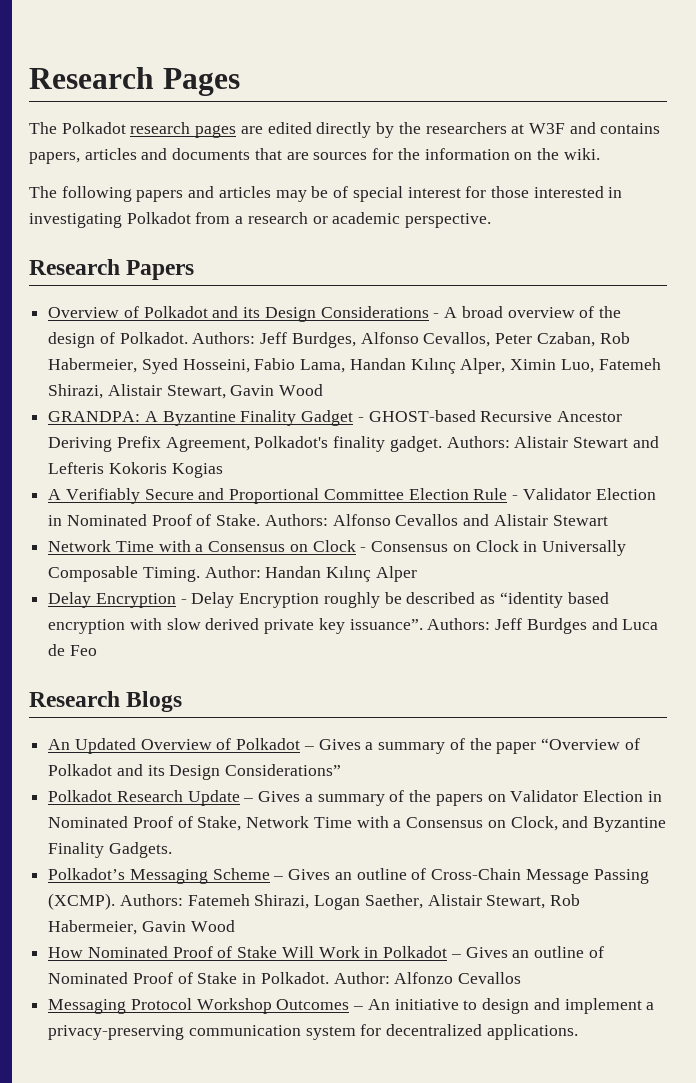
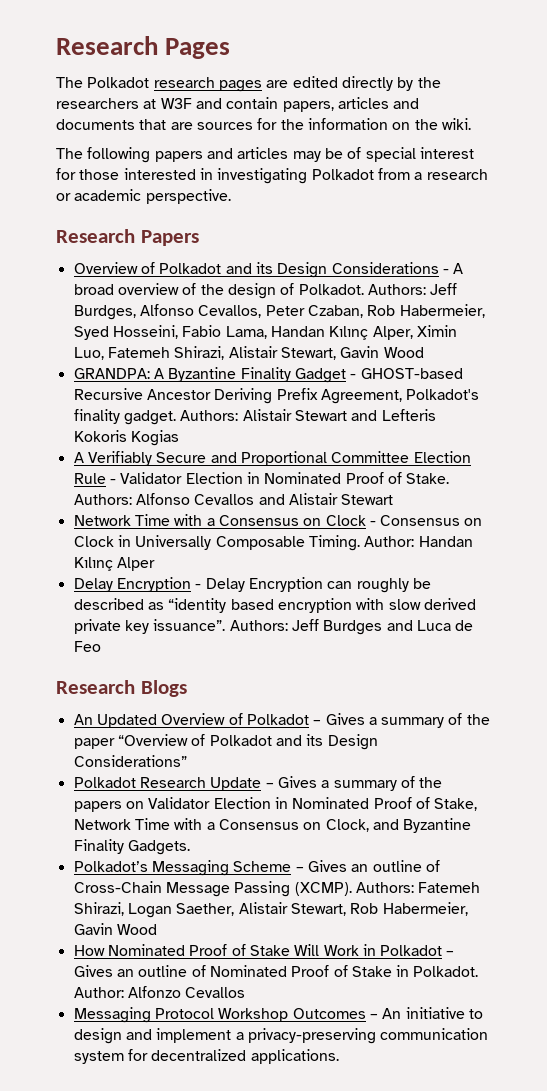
- The Polkadot research pages are edited directly by the researchers at W3F and contains papers, articles and documents that are sources for the information on the wiki.
+ The Polkadot research pages are edited directly by the researchers at W3F and contain papers, articles and documents that are sources for the information on the wiki.
- Delay Encryption - Delay Encryption roughly be described as “identity based encryption with slow derived private key issuance”.
+ Delay Encryption - Delay Encryption can roughly be described as “identity based encryption with slow derived private key issuance”.

